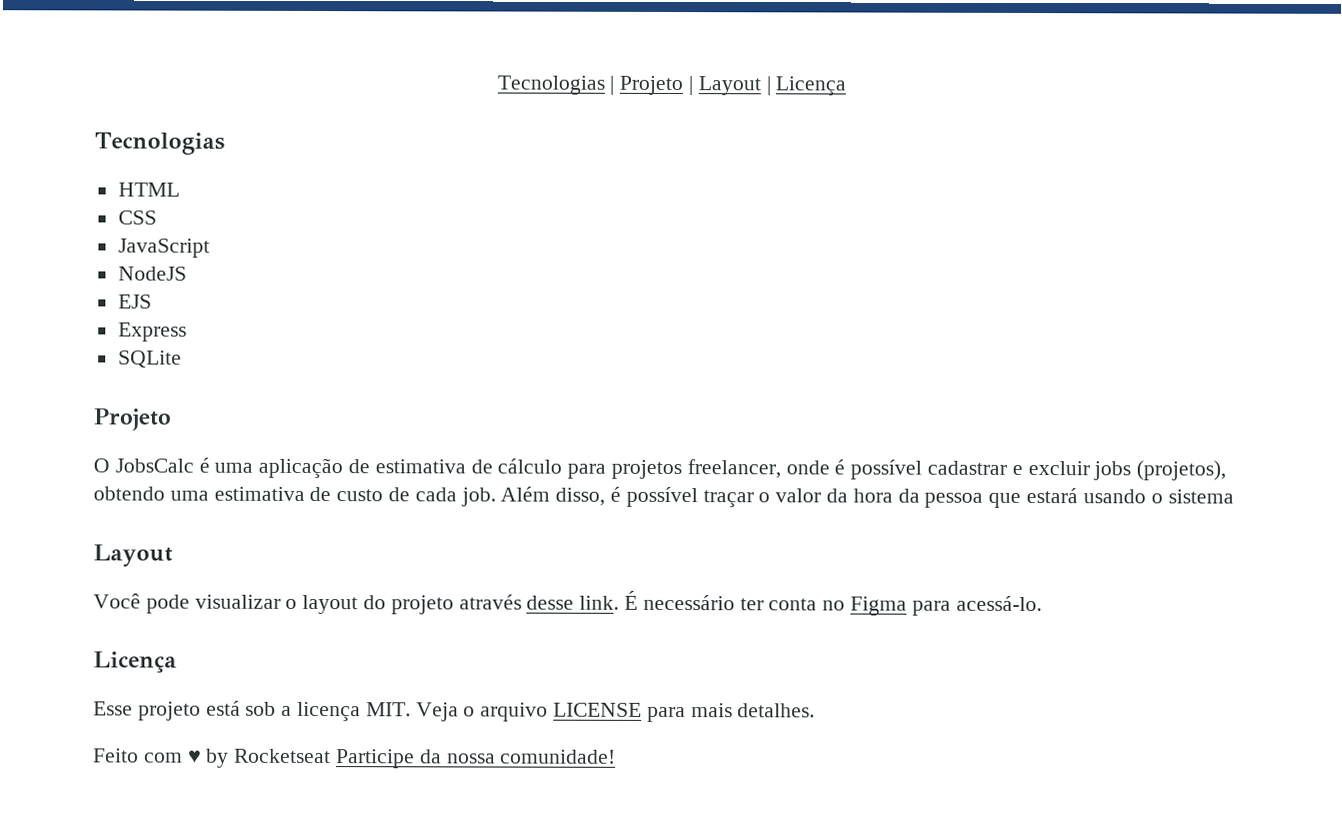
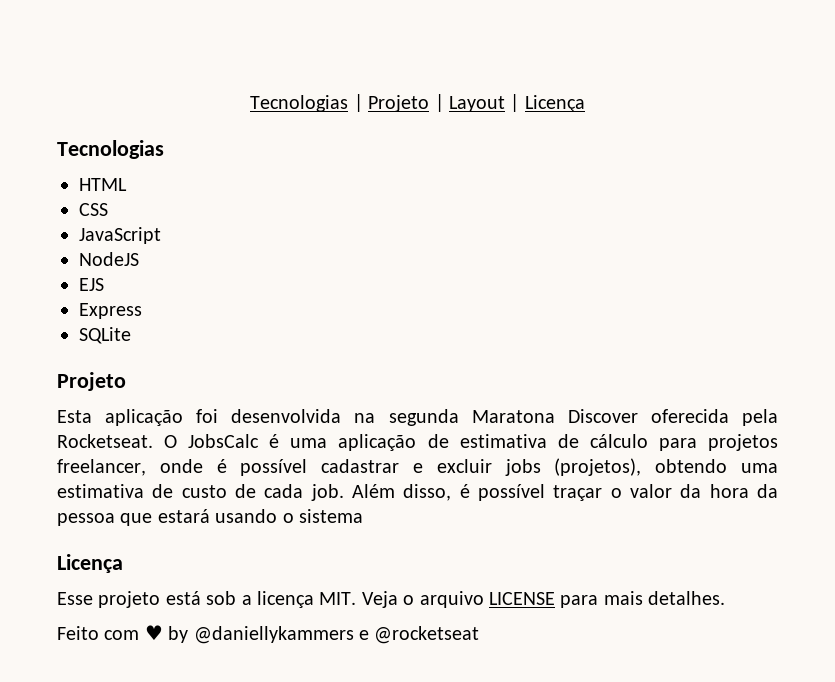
+ Esta aplicação foi desenvolvida na segunda Maratona Discover oferecida pela Rocketseat.
  Além disso, é possível traçar o valor da hora da pessoa que estará usando o sistema
- Layout
- Você pode visualizar o layout do projeto através desse link. É necessário ter conta no Figma para acessá-lo.
- Feito com ♥ by Rocketseat Participe da nossa comunidade!
+ Feito com ♥ by @daniellykammers e @rocketseat

